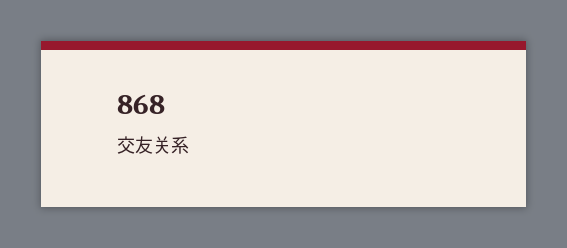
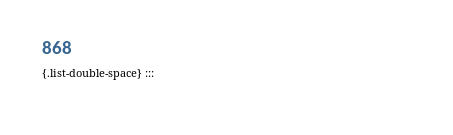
- 交友关系
+ {.list-double-space} :::

